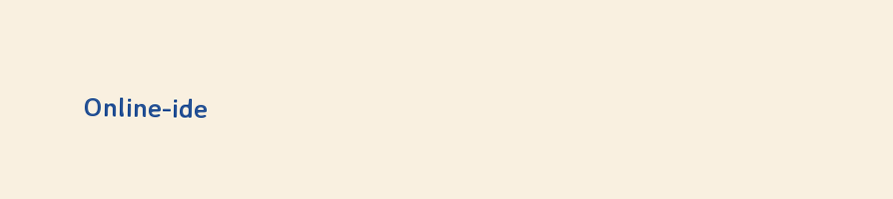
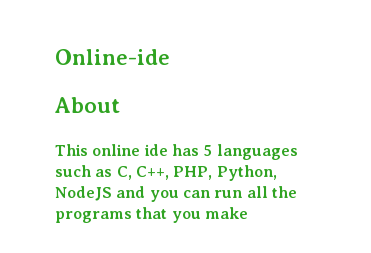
+ About
+ This online ide has 5 languages such as C, C++, PHP, Python, NodeJS and you can run all the programs that you make

